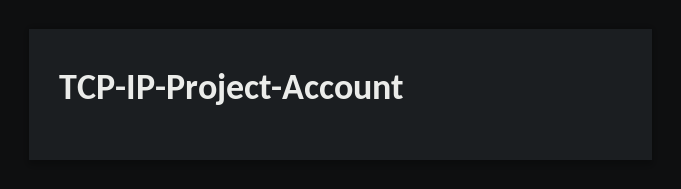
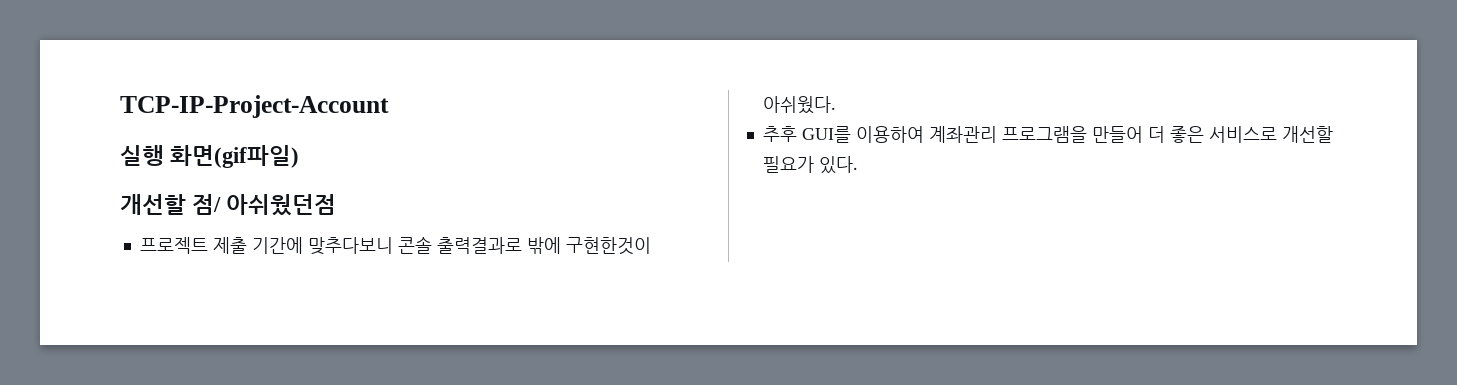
+ 실행 화면(gif파일)
+ 개선할 점/ 아쉬웠던점
+ 프로젝트 제출 기간에 맞추다보니 콘솔 출력결과로 밖에 구현한것이 아쉬웠다.
+ 추후 GUI를 이용하여 계좌관리 프로그램을 만들어 더 좋은 서비스로 개선할 필요가 있다.

